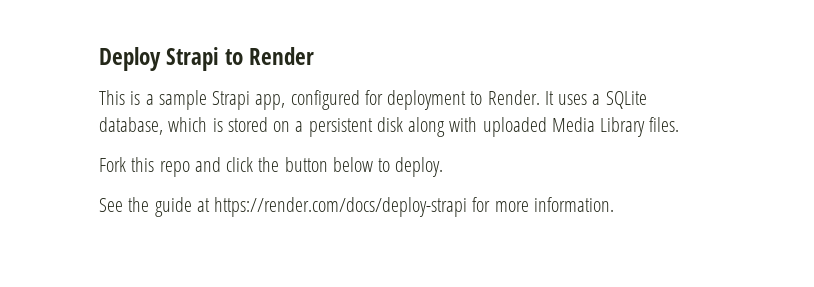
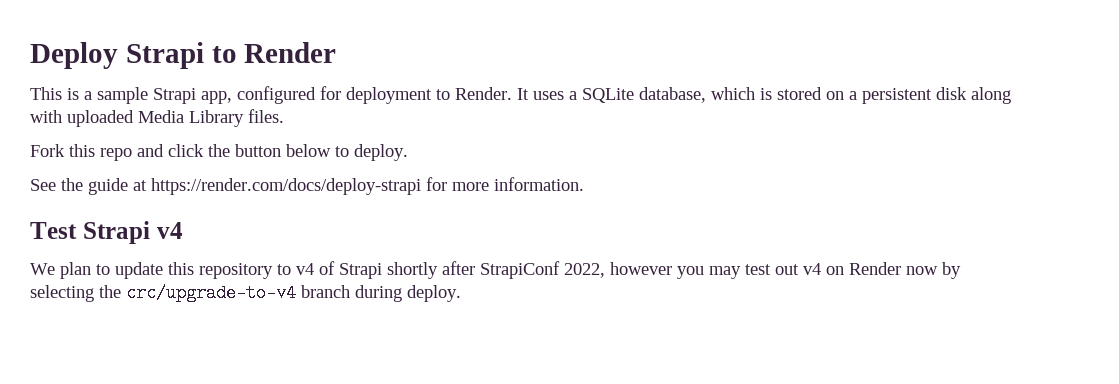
+ Test Strapi v4
+ We plan to update this repository to v4 of Strapi shortly after StrapiConf 2022, however you may test out v4 on Render now by selecting the crc/upgrade-to-v4 branch during deploy.

